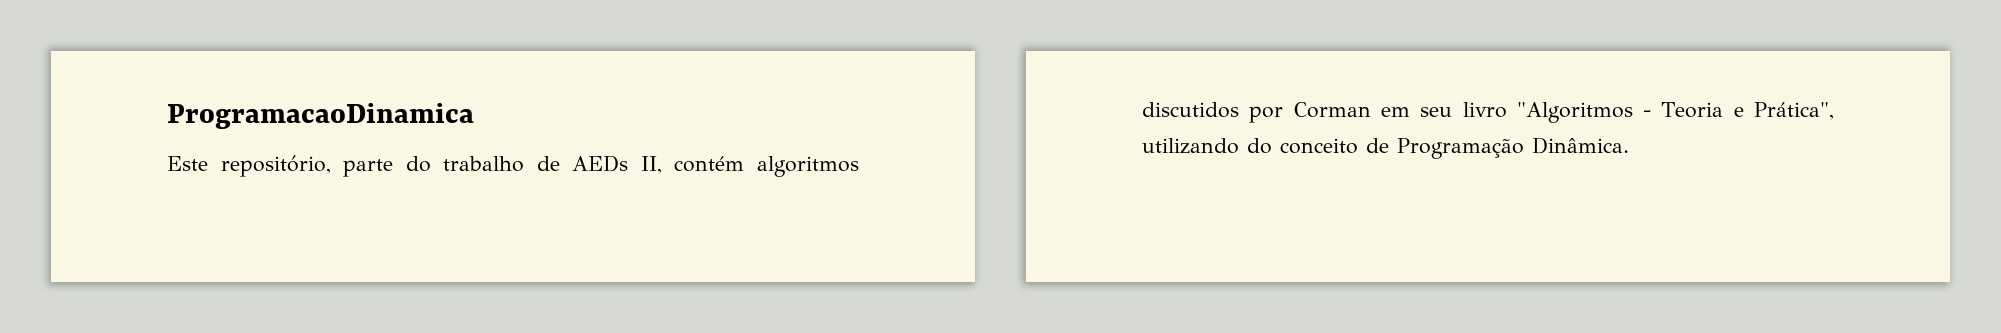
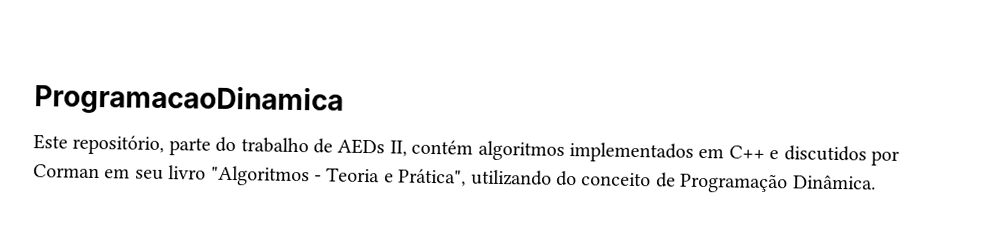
- Este repositório, parte do trabalho de AEDs II, contém algoritmos discutidos por Corman em seu livro "Algoritmos - Teoria e Prática", utilizando do conceito de Programação Dinâmica.
+ Este repositório, parte do trabalho de AEDs II, contém algoritmos implementados em C++ e discutidos por Corman em seu livro "Algoritmos - Teoria e Prática", utilizando do conceito de Programação Dinâmica.

